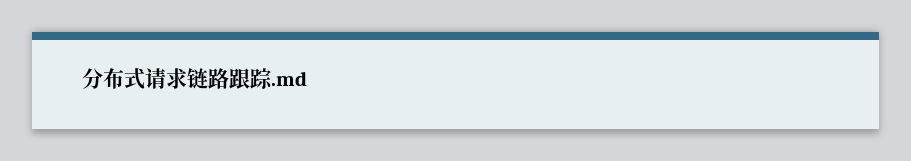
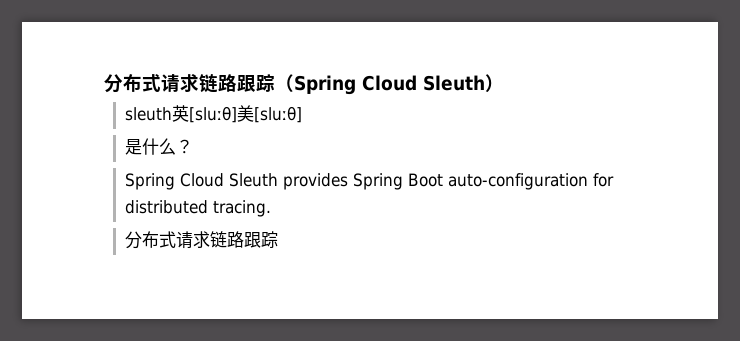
- 分布式请求链路跟踪.md
+ 分布式请求链路跟踪（Spring Cloud Sleuth）
+ sleuth英[sluːθ]美[sluːθ]
+ 是什么？
+ Spring Cloud Sleuth provides Spring Boot auto-configuration for distributed tracing.
+ 分布式请求链路跟踪

